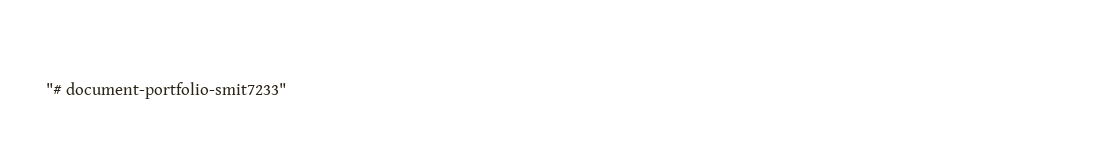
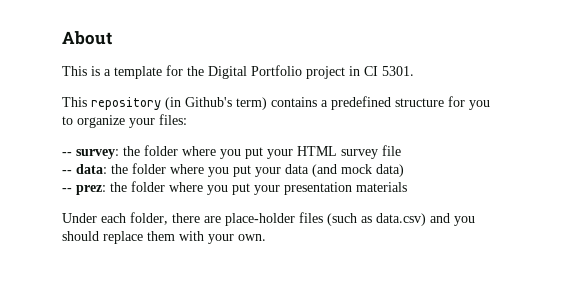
- "# document-portfolio-smit7233"
+ About
+ This is a template for the Digital Portfolio project in CI 5301.
+ This repository (in Github's term) contains a predefined structure for you to organize your files:
+ -- survey: the folder where you put your HTML survey file
+ -- data: the folder where you put your data (and mock data)
+ -- prez: the folder where you put your presentation materials
+ Under each folder, there are place-holder files (such as data.csv) and you should replace them with your own.

